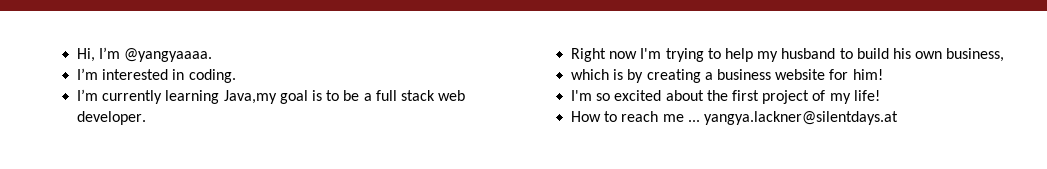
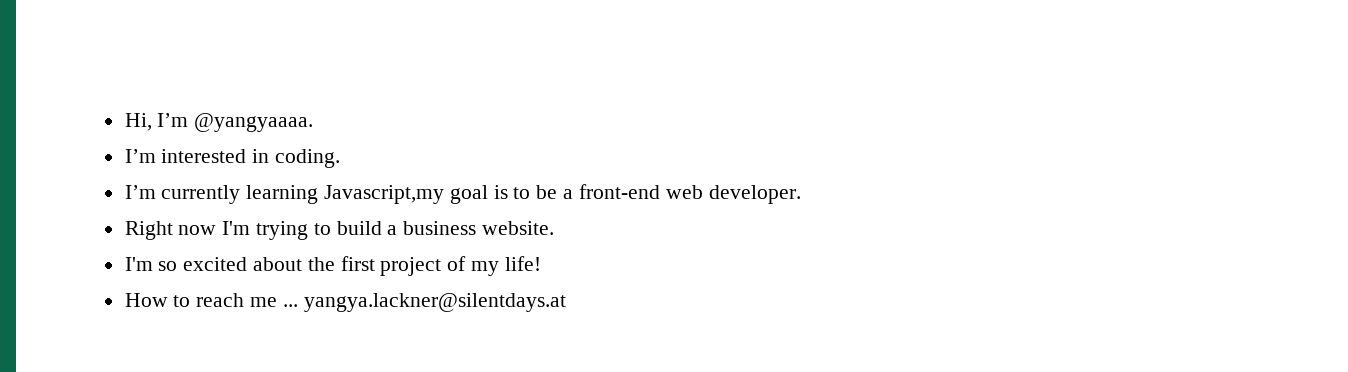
- I’m currently learning Java,my goal is to be a full stack web developer.
+ I’m currently learning Javascript,my goal is to be a front-end web developer.
- Right now I'm trying to help my husband to build his own business,
- which is by creating a business website for him!
+ Right now I'm trying to build a business website.

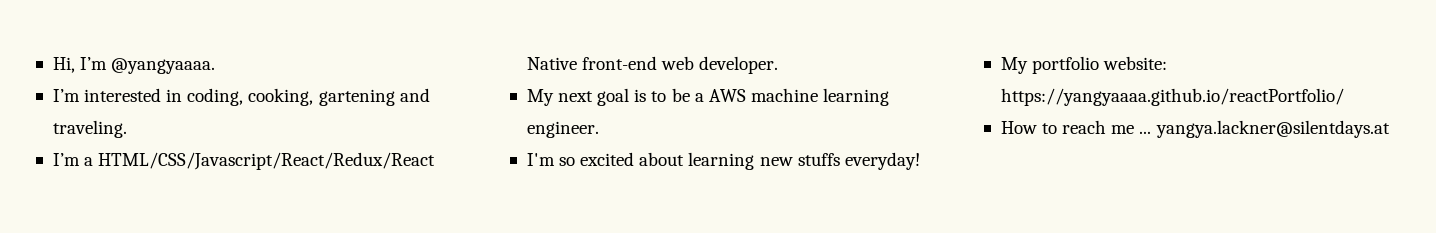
- I’m interested in coding.
- I’m currently learning Javascript,my goal is to be a front-end web developer.
- Right now I'm trying to build a business website.
- I'm so excited about the first project of my life!
+ I’m interested in coding, cooking, gartening and traveling.
+ I’m a HTML/CSS/Javascript/React/Redux/React Native front-end web developer.
+ My next goal is to be a AWS machine learning engineer.
+ I'm so excited about learning new stuffs everyday!
+ My portfolio website: https://yangyaaaa.github.io/reactPortfolio/

